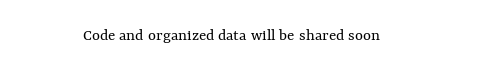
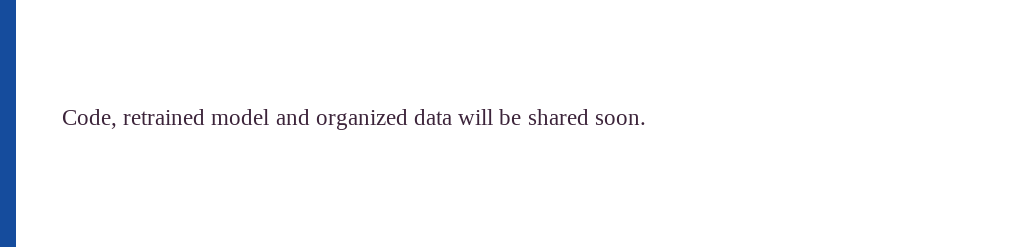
- Code and organized data will be shared soon
+ Code, retrained model and organized data will be shared soon.

